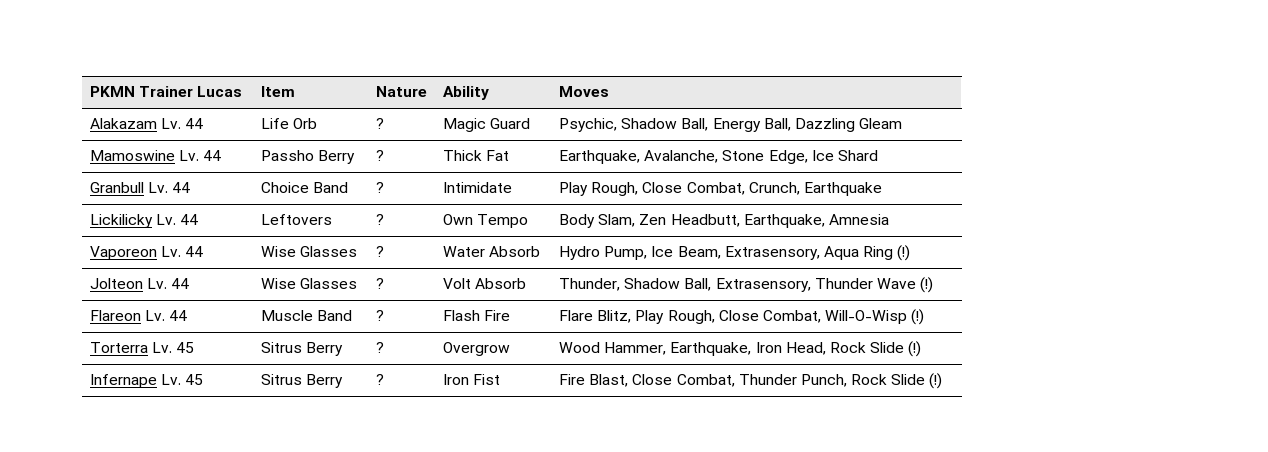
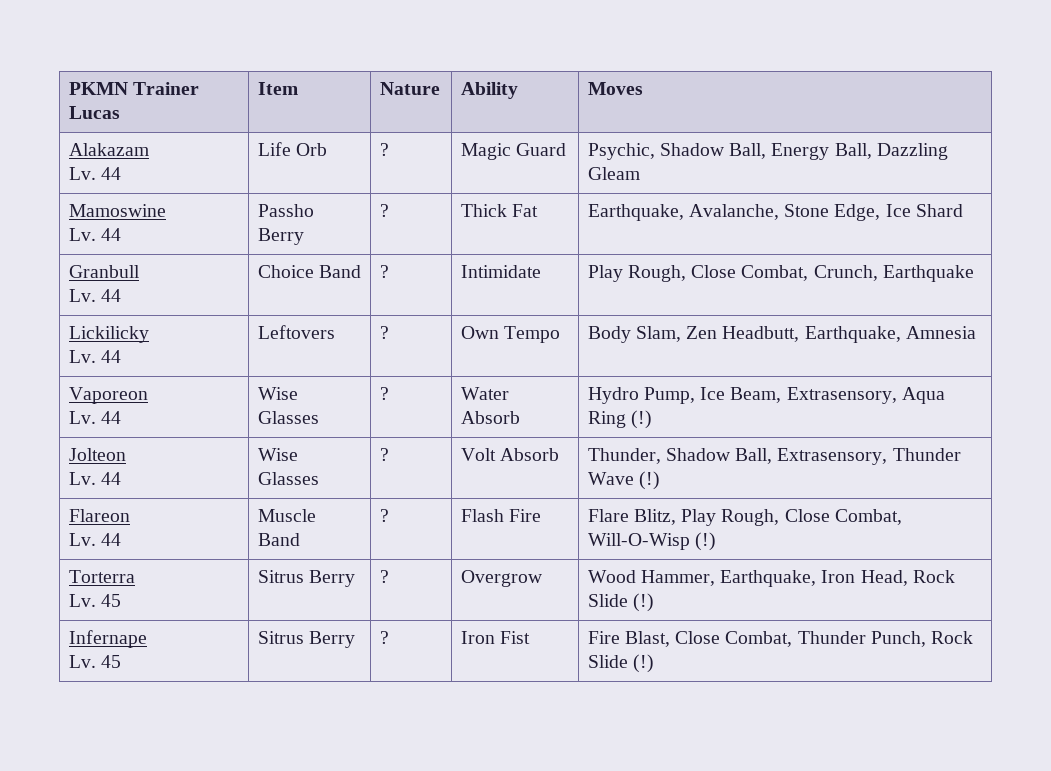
- Alakazam Lv. 44 | Life Orb | ? | Magic Guard | Psychic, Shadow Ball, Energy Ball, Dazzling Gleam
+ Alakazam
+ Lv. 44 | Life Orb | ? | Magic Guard | Psychic, Shadow Ball, Energy Ball, Dazzling Gleam
- Mamoswine Lv. 44 | Passho Berry | ? | Thick Fat | Earthquake, Avalanche, Stone Edge, Ice Shard
+ Mamoswine
+ Lv. 44 | Passho Berry | ? | Thick Fat | Earthquake, Avalanche, Stone Edge, Ice Shard
- Granbull Lv. 44 | Choice Band | ? | Intimidate | Play Rough, Close Combat, Crunch, Earthquake
+ Granbull
+ Lv. 44 | Choice Band | ? | Intimidate | Play Rough, Close Combat, Crunch, Earthquake
- Lickilicky Lv. 44 | Leftovers | ? | Own Tempo | Body Slam, Zen Headbutt, Earthquake, Amnesia
+ Lickilicky
+ Lv. 44 | Leftovers | ? | Own Tempo | Body Slam, Zen Headbutt, Earthquake, Amnesia
- Vaporeon Lv. 44 | Wise Glasses | ? | Water Absorb | Hydro Pump, Ice Beam, Extrasensory, Aqua Ring (!)
+ Vaporeon
+ Lv. 44 | Wise Glasses | ? | Water Absorb | Hydro Pump, Ice Beam, Extrasensory, Aqua Ring (!)
- Jolteon Lv. 44 | Wise Glasses | ? | Volt Absorb | Thunder, Shadow Ball, Extrasensory, Thunder Wave (!)
+ Jolteon
+ Lv. 44 | Wise Glasses | ? | Volt Absorb | Thunder, Shadow Ball, Extrasensory, Thunder Wave (!)
- Flareon Lv. 44 | Muscle Band | ? | Flash Fire | Flare Blitz, Play Rough, Close Combat, Will-O-Wisp (!)
+ Flareon
+ Lv. 44 | Muscle Band | ? | Flash Fire | Flare Blitz, Play Rough, Close Combat, Will-O-Wisp (!)
- Torterra Lv. 45 | Sitrus Berry | ? | Overgrow | Wood Hammer, Earthquake, Iron Head, Rock Slide (!)
+ Torterra
+ Lv. 45 | Sitrus Berry | ? | Overgrow | Wood Hammer, Earthquake, Iron Head, Rock Slide (!)
- Infernape Lv. 45 | Sitrus Berry | ? | Iron Fist | Fire Blast, Close Combat, Thunder Punch, Rock Slide (!)
+ Infernape
+ Lv. 45 | Sitrus Berry | ? | Iron Fist | Fire Blast, Close Combat, Thunder Punch, Rock Slide (!)

